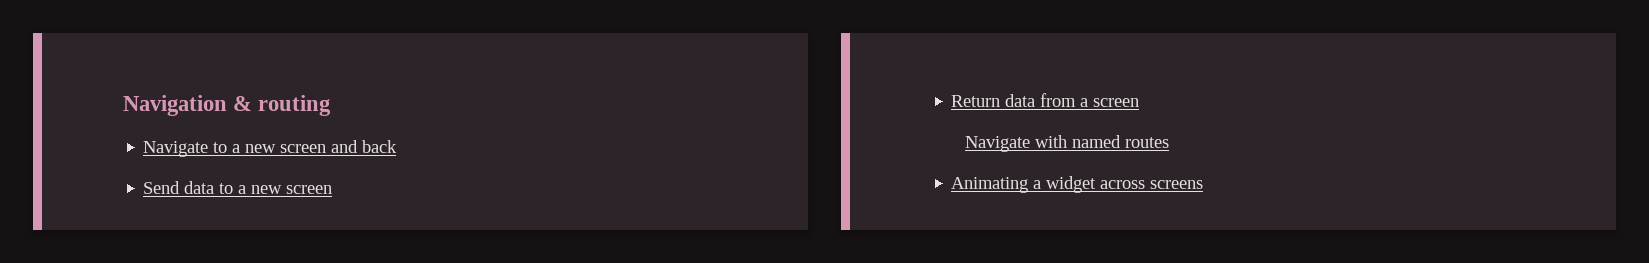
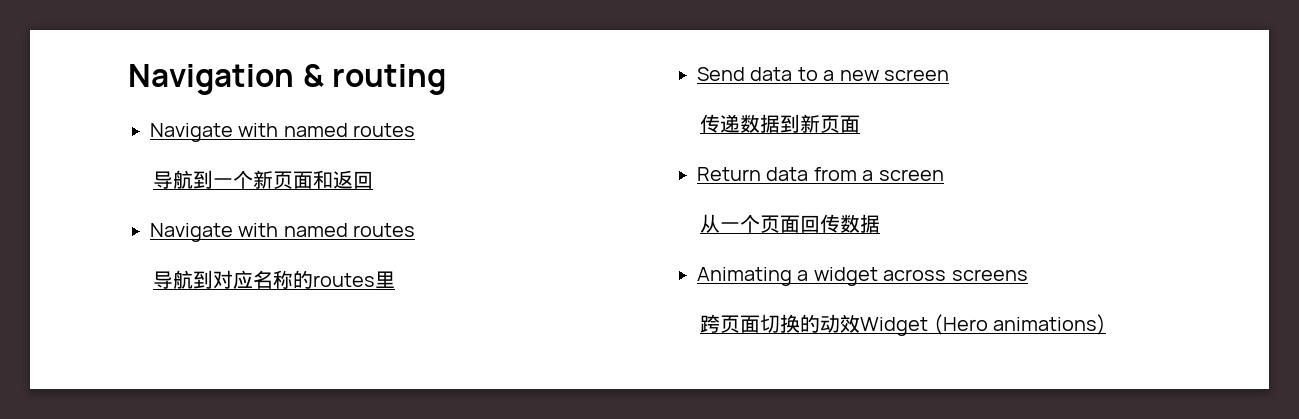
  Navigation & routing
- Navigate to a new screen and back
+ Navigate with named routes
+ 导航到一个新页面和返回
+ Navigate with named routes
+ 导航到对应名称的routes里
+ 传递数据到新页面
- Navigate with named routes
+ 从一个页面回传数据
+ 跨页面切换的动效Widget (Hero animations)

